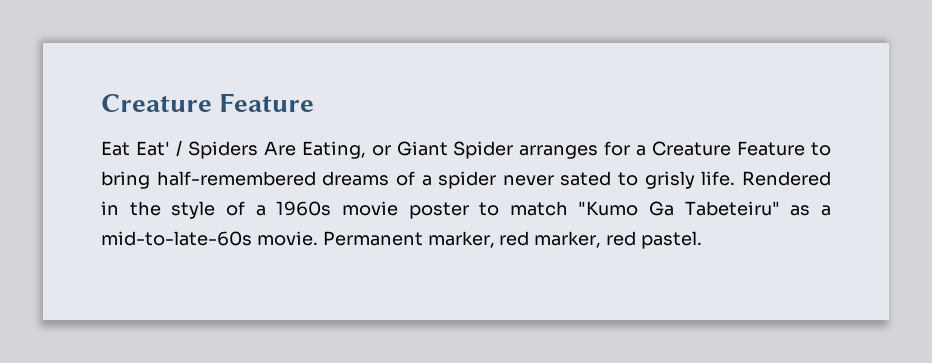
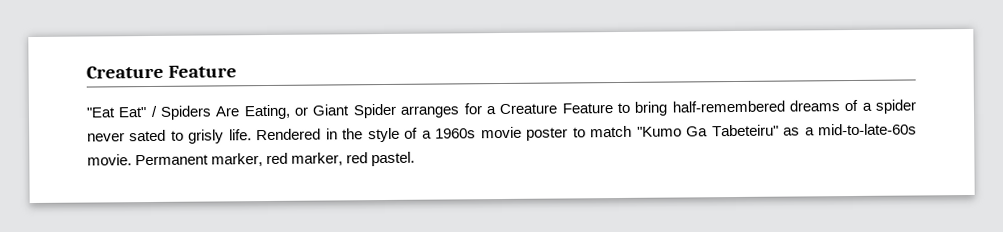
- Eat Eat' / Spiders Are Eating, or Giant Spider arranges for a Creature Feature to bring half-remembered dreams of a spider never sated to grisly life.
+ "Eat Eat" / Spiders Are Eating, or Giant Spider arranges for a Creature Feature to bring half-remembered dreams of a spider never sated to grisly life.

